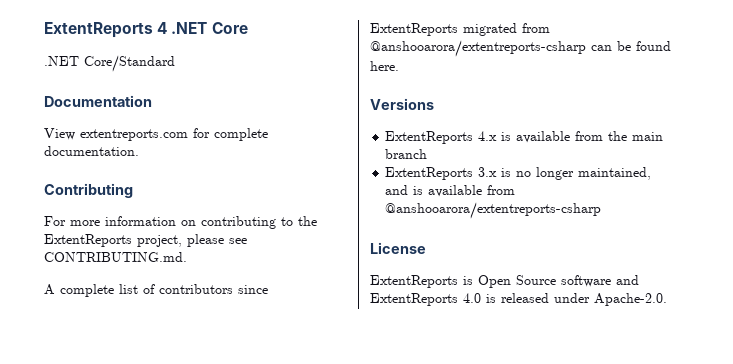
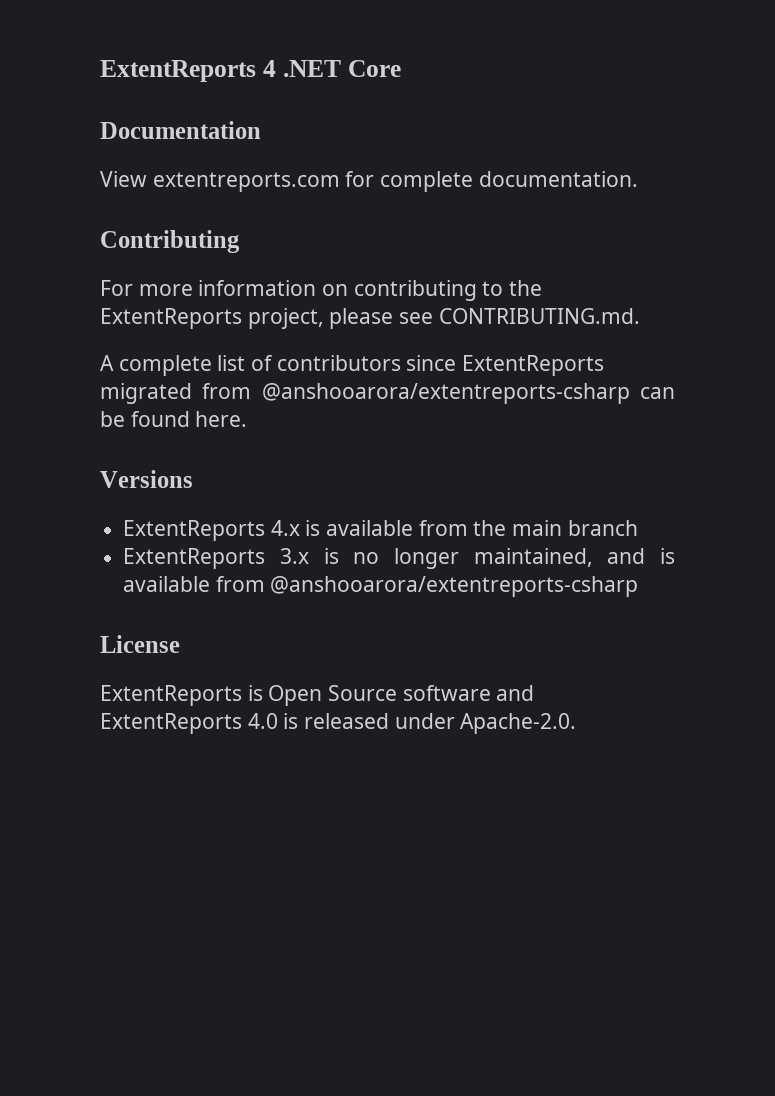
- .NET Core/Standard

